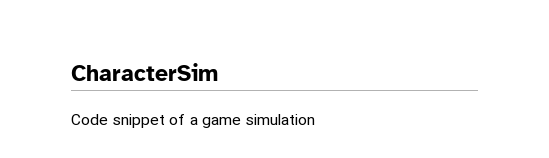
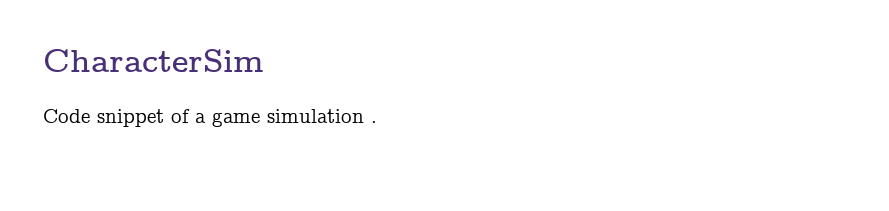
- Code snippet of a game simulation
+ Code snippet of a game simulation .

